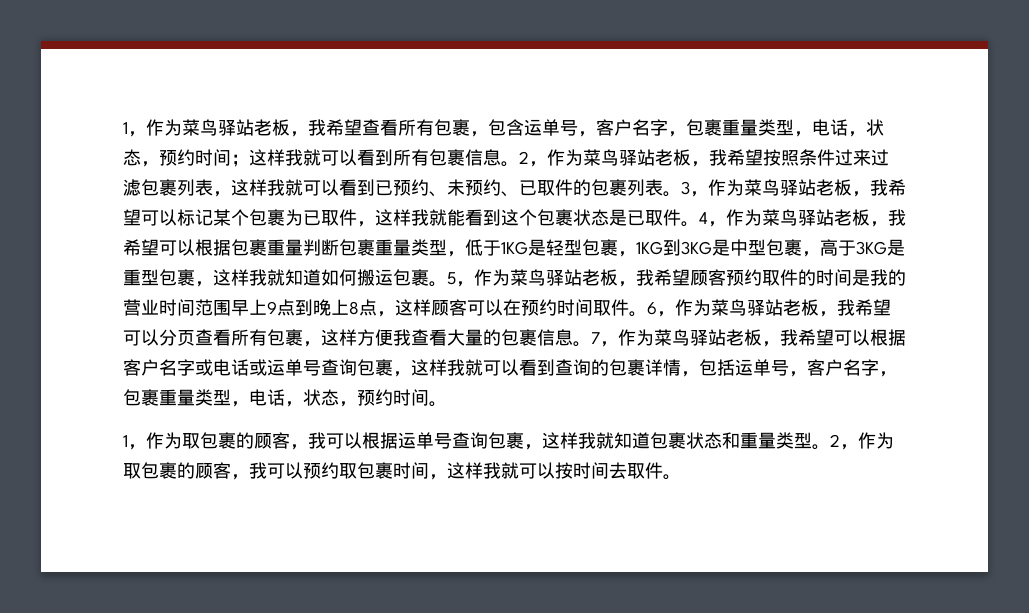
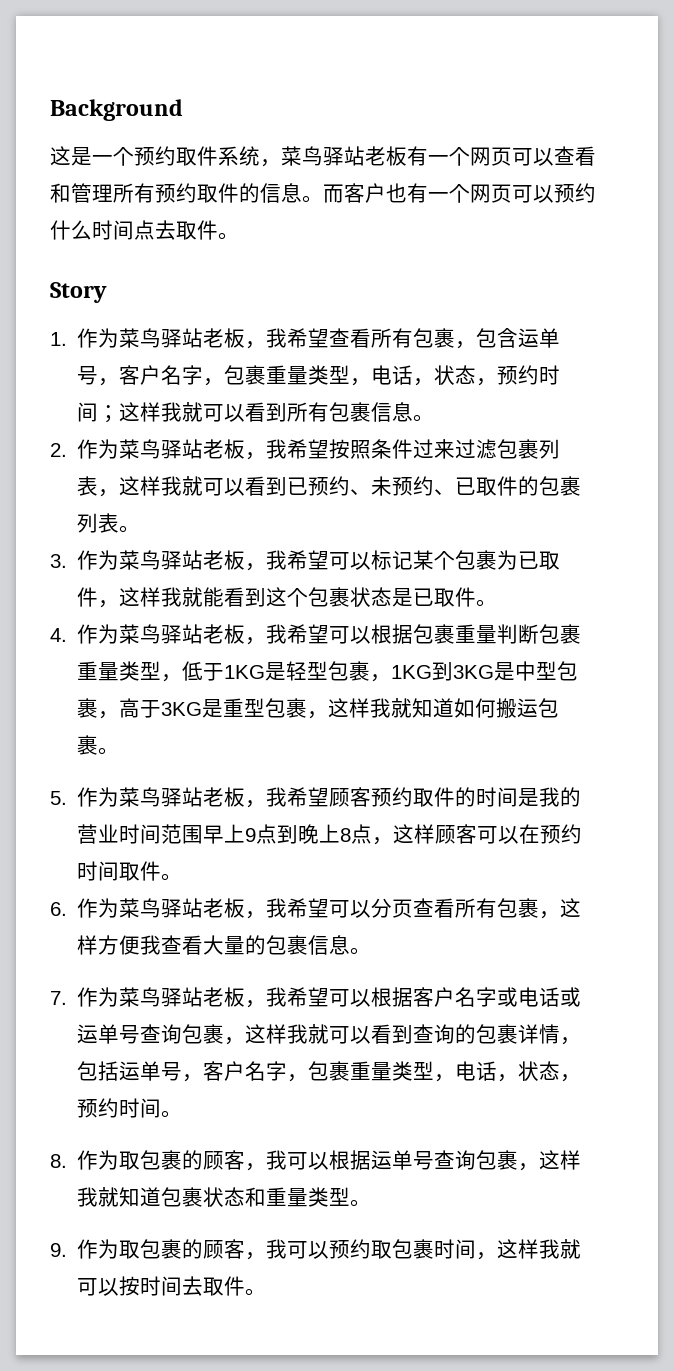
- 1，作为菜鸟驿站老板，我希望查看所有包裹，包含运单号，客户名字，包裹重量类型，电话，状态，预约时间；
+ Background
+ 这是一个预约取件系统，菜鸟驿站老板有一个网页可以查看和管理所有预约取件的信息。而客户也有一个网页可以预约什么时间点去取件。
+ Story
+ 1.作为菜鸟驿站老板，我希望查看所有包裹，包含运单号，客户名字，包裹重量类型，电话，状态，预约时间；
- 这样我就可以看到所有包裹信息。2，作为菜鸟驿站老板，我希望按照条件过来过滤包裹列表，这样我就可以看到已预约、未预约、已取件的包裹列表。3，作为菜鸟驿站老板，我希望可以标记某个包裹为已取件，这样我就能看到这个包裹状态是已取件。4，作为菜鸟驿站老板，我希望可以根据包裹重量判断包裹重量类型，低于1KG是轻型包裹，1KG到3KG是中型包裹，高于3KG是重型包裹，这样我就知道如何搬运包裹。5，作为菜鸟驿站老板，我希望顾客预约取件的时间是我的营业时间范围早上9点到晚上8点，这样顾客可以在预约时间取件。6，作为菜鸟驿站老板，我希望可以分页查看所有包裹，这样方便我查看大量的包裹信息。7，作为菜鸟驿站老板，我希望可以根据客户名字或电话或运单号查询包裹，这样我就可以看到查询的包裹详情，包括运单号，客户名字，包裹重量类型，电话，状态，预约时间。
+ 这样我就可以看到所有包裹信息。
+ 2.作为菜鸟驿站老板，我希望按照条件过来过滤包裹列表，这样我就可以看到已预约、未预约、已取件的包裹列表。
+ 3.作为菜鸟驿站老板，我希望可以标记某个包裹为已取件，这样我就能看到这个包裹状态是已取件。
+ 4.作为菜鸟驿站老板，我希望可以根据包裹重量判断包裹重量类型，低于1KG是轻型包裹，1KG到3KG是中型包裹，高于3KG是重型包裹，这样我就知道如何搬运包裹。
+ 5.作为菜鸟驿站老板，我希望顾客预约取件的时间是我的营业时间范围早上9点到晚上8点，这样顾客可以在预约时间取件。
+ 6.作为菜鸟驿站老板，我希望可以分页查看所有包裹，这样方便我查看大量的包裹信息。
+ 7.作为菜鸟驿站老板，我希望可以根据客户名字或电话或运单号查询包裹，这样我就可以看到查询的包裹详情，包括运单号，客户名字，包裹重量类型，电话，状态，预约时间。
- 1，作为取包裹的顾客，我可以根据运单号查询包裹，这样我就知道包裹状态和重量类型。2，作为取包裹的顾客，我可以预约取包裹时间，这样我就可以按时间去取件。
+ 8.作为取包裹的顾客，我可以根据运单号查询包裹，这样我就知道包裹状态和重量类型。
+ 9.作为取包裹的顾客，我可以预约取包裹时间，这样我就可以按时间去取件。

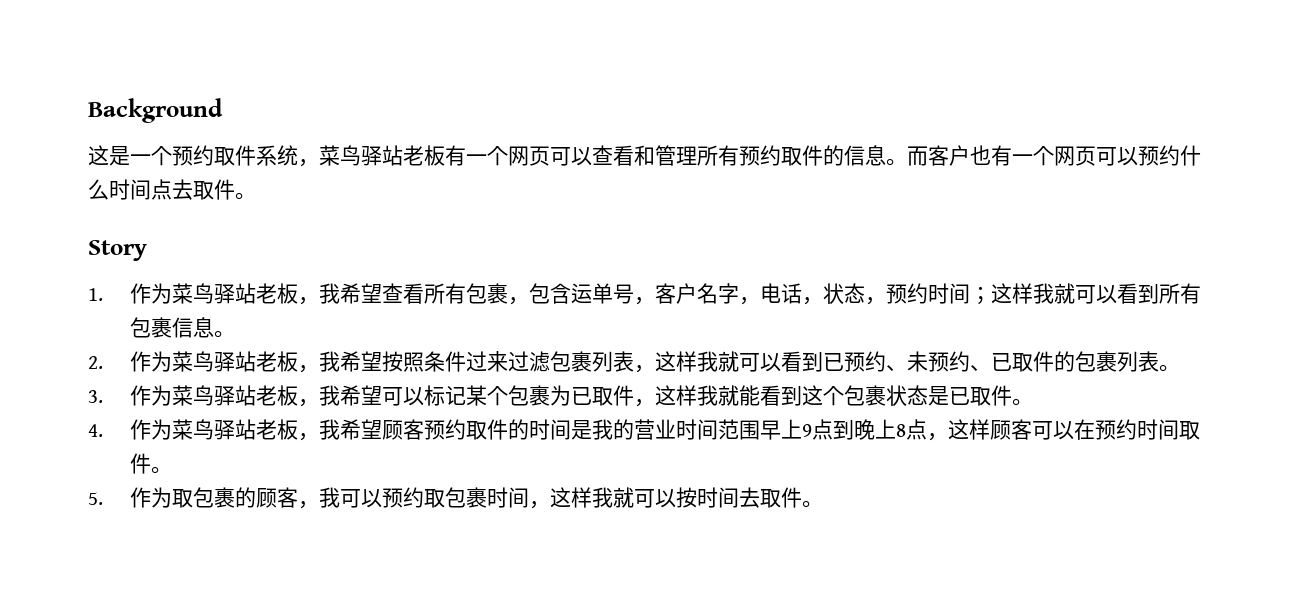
- 1.作为菜鸟驿站老板，我希望查看所有包裹，包含运单号，客户名字，包裹重量类型，电话，状态，预约时间；这样我就可以看到所有包裹信息。
+ 1.作为菜鸟驿站老板，我希望查看所有包裹，包含运单号，客户名字，电话，状态，预约时间；这样我就可以看到所有包裹信息。
- 4.作为菜鸟驿站老板，我希望可以根据包裹重量判断包裹重量类型，低于1KG是轻型包裹，1KG到3KG是中型包裹，高于3KG是重型包裹，这样我就知道如何搬运包裹。
- 5.作为菜鸟驿站老板，我希望顾客预约取件的时间是我的营业时间范围早上9点到晚上8点，这样顾客可以在预约时间取件。
+ 4.作为菜鸟驿站老板，我希望顾客预约取件的时间是我的营业时间范围早上9点到晚上8点，这样顾客可以在预约时间取件。
- 6.作为菜鸟驿站老板，我希望可以分页查看所有包裹，这样方便我查看大量的包裹信息。
- 7.作为菜鸟驿站老板，我希望可以根据客户名字或电话或运单号查询包裹，这样我就可以看到查询的包裹详情，包括运单号，客户名字，包裹重量类型，电话，状态，预约时间。
- 8.作为取包裹的顾客，我可以根据运单号查询包裹，这样我就知道包裹状态和重量类型。
- 9.作为取包裹的顾客，我可以预约取包裹时间，这样我就可以按时间去取件。
+ 5.作为取包裹的顾客，我可以预约取包裹时间，这样我就可以按时间去取件。

